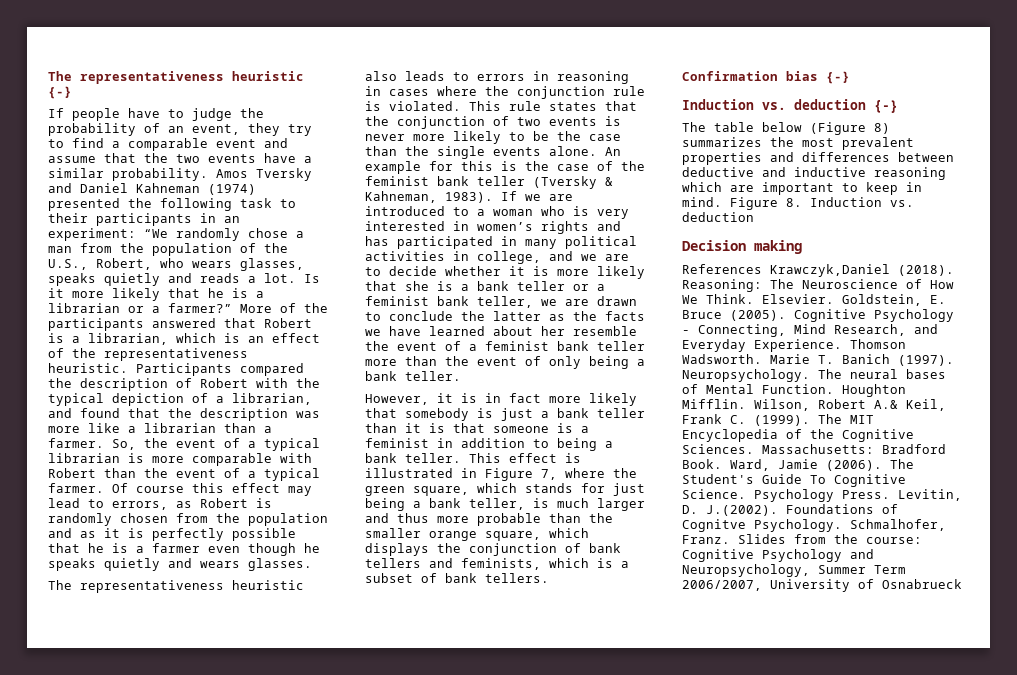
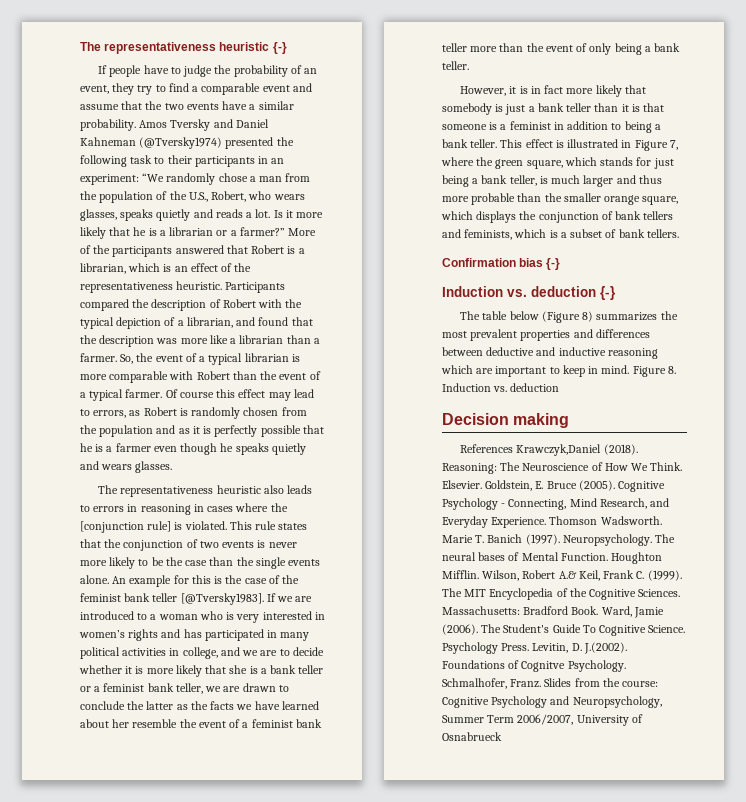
- Amos Tversky and Daniel Kahneman (1974) presented the following task to their participants in an experiment: “We randomly chose a man from the population of the U.S., Robert, who wears glasses, speaks quietly and reads a lot.
+ Amos Tversky and Daniel Kahneman (@Tversky1974) presented the following task to their participants in an experiment: “We randomly chose a man from the population of the U.S., Robert, who wears glasses, speaks quietly and reads a lot.
- The representativeness heuristic also leads to errors in reasoning in cases where the conjunction rule is violated.
+ The representativeness heuristic also leads to errors in reasoning in cases where the [conjunction rule] is violated.
- An example for this is the case of the feminist bank teller (Tversky & Kahneman, 1983).
+ An example for this is the case of the feminist bank teller [@Tversky1983].

